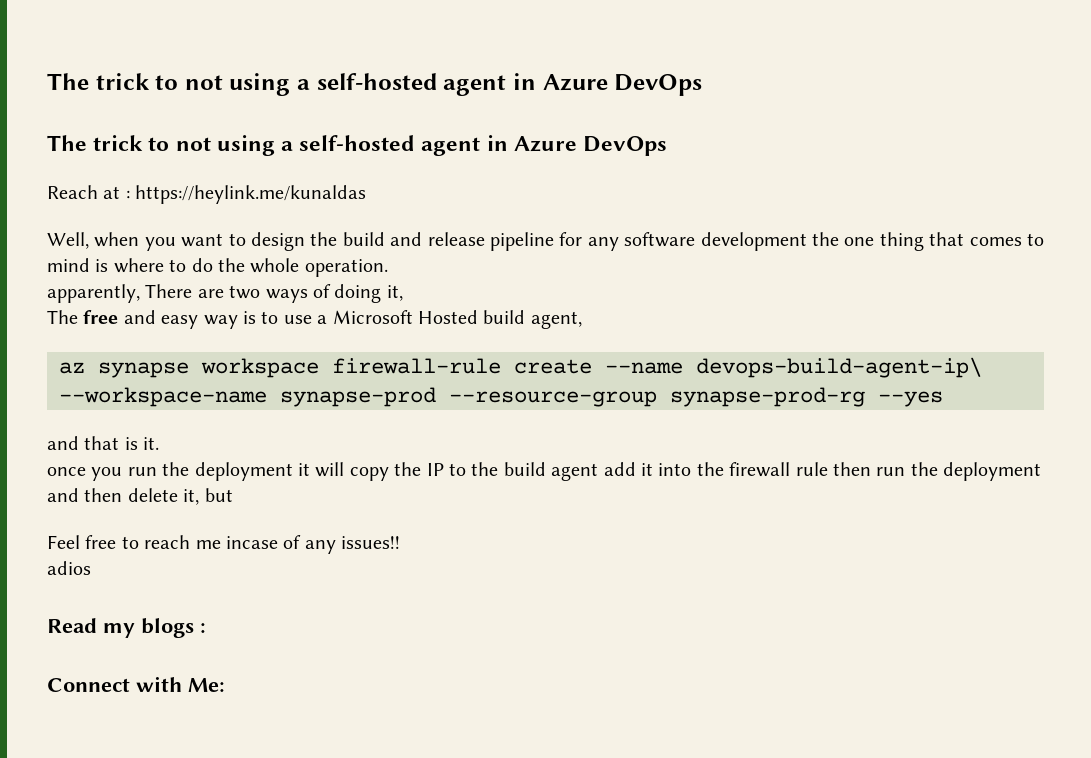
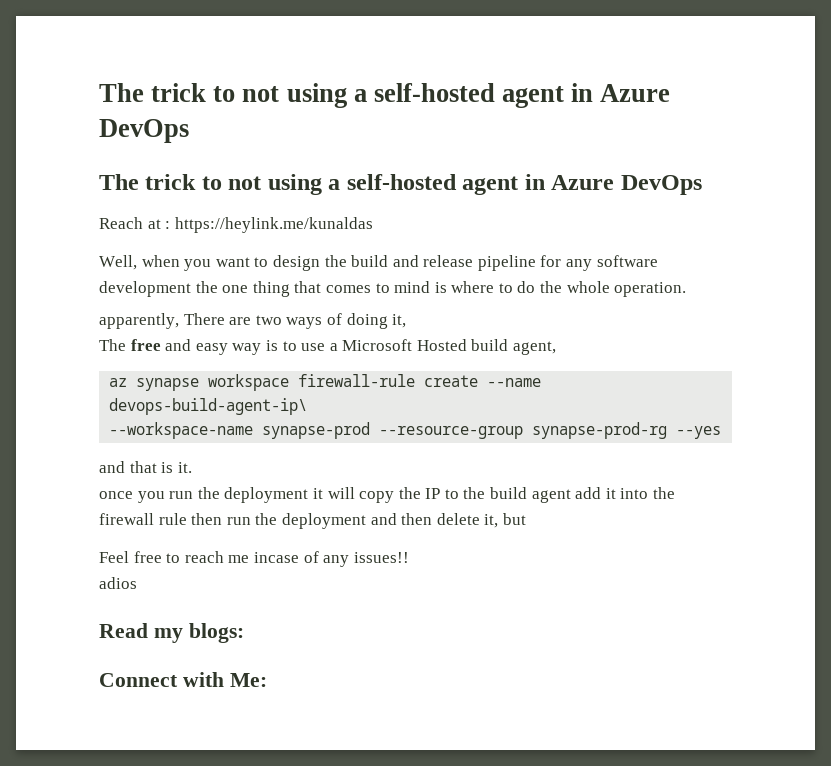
- Read my blogs :
+ Read my blogs:

